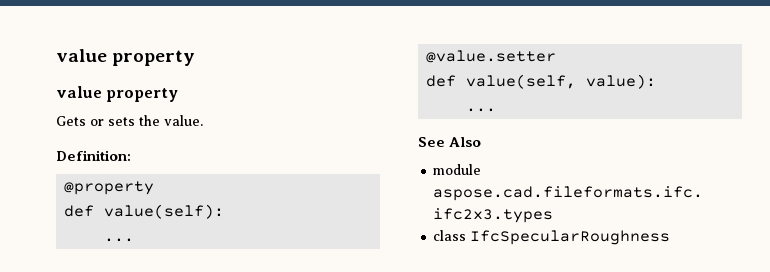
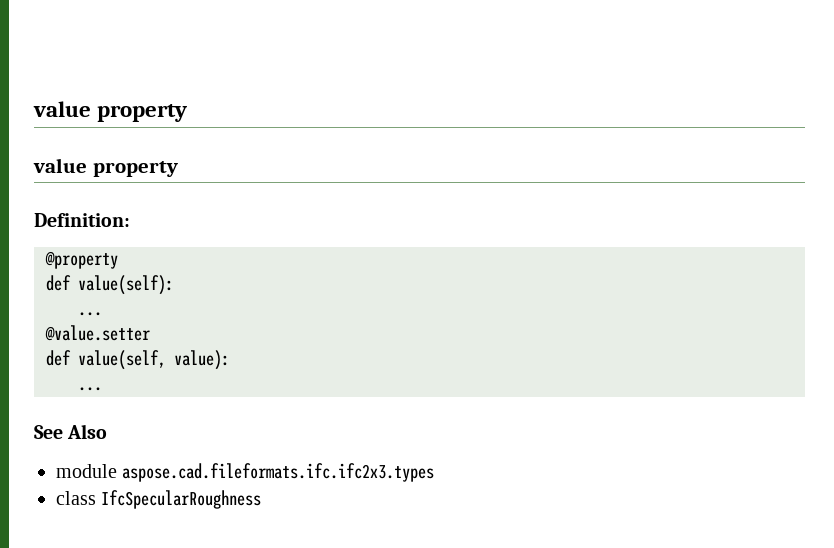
- Gets or sets the value.

